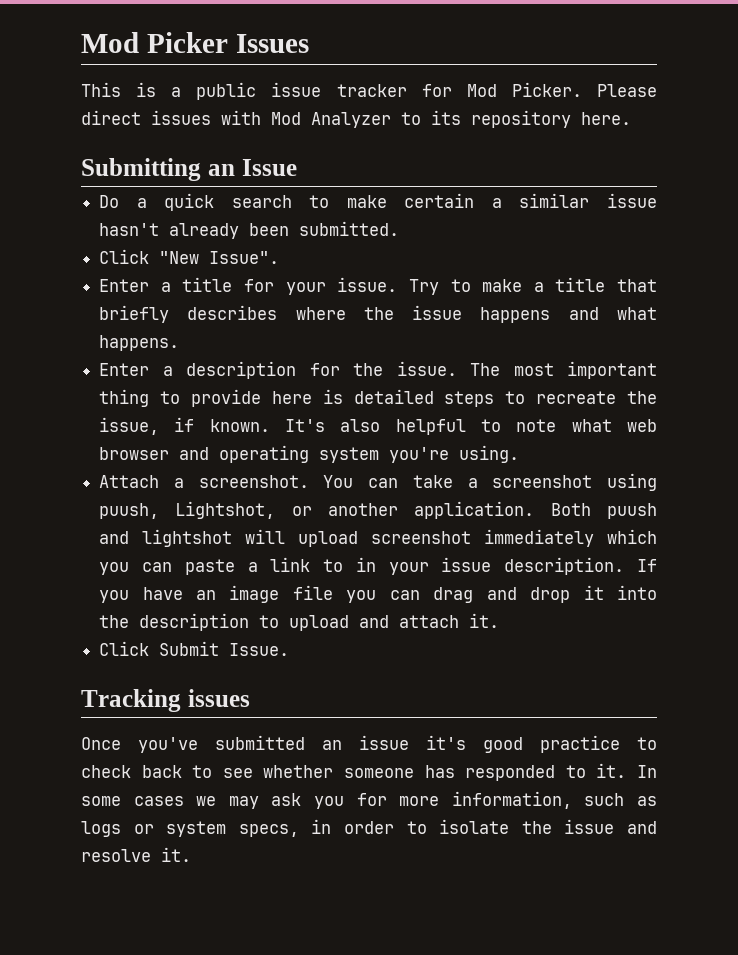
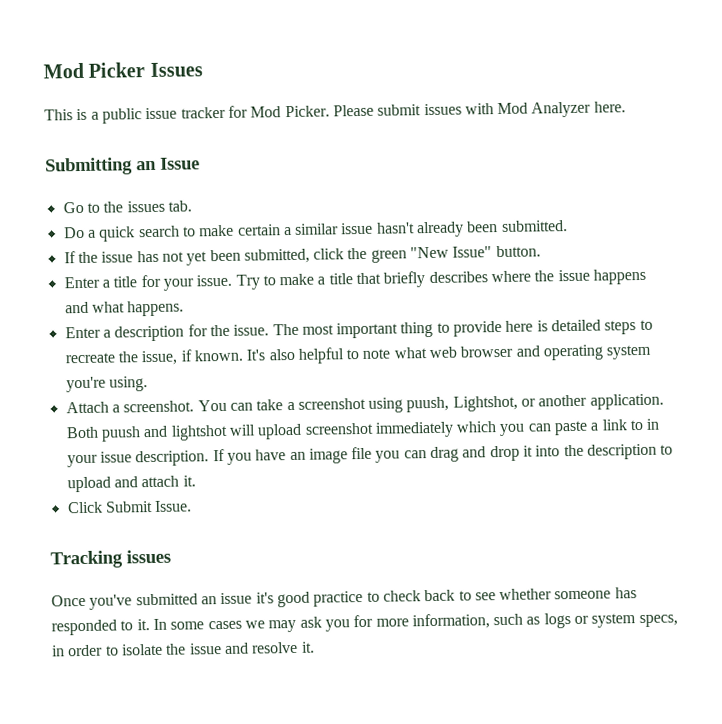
- Please direct issues with Mod Analyzer to its repository here.
+ Please submit issues with Mod Analyzer here.
+ Go to the issues tab.
- Click "New Issue".
+ If the issue has not yet been submitted, click the green "New Issue" button.

